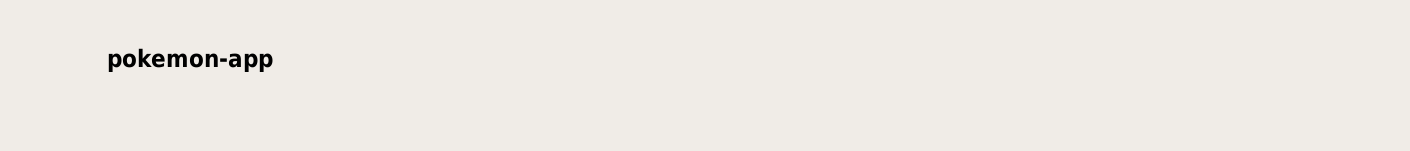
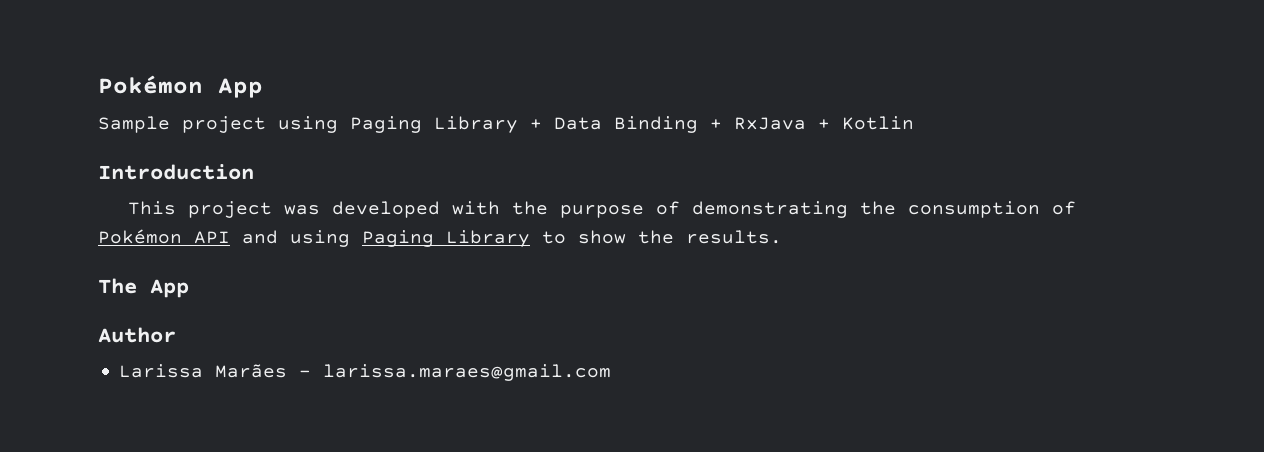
- pokemon-app
+ Pokémon App
+ Sample project using Paging Library + Data Binding + RxJava + Kotlin
+ Introduction
+ This project was developed with the purpose of demonstrating the consumption of Pokémon API and using Paging Library to show the results.
+ The App
+ Author
+ Larissa Marães - larissa.maraes@gmail.com

